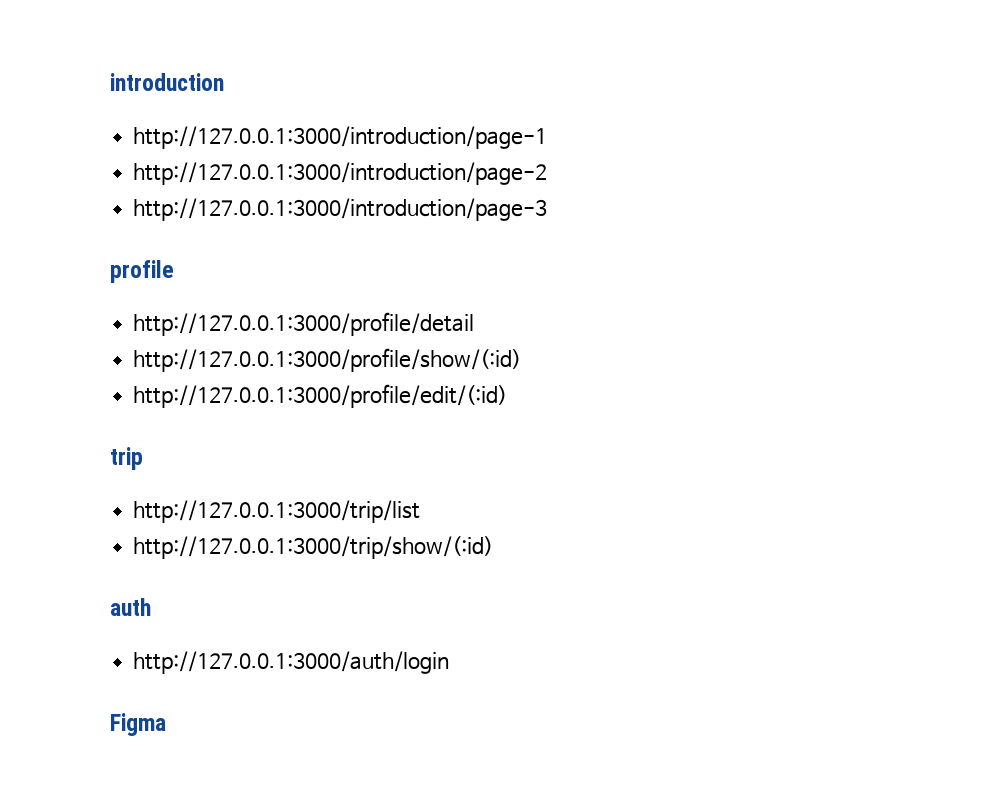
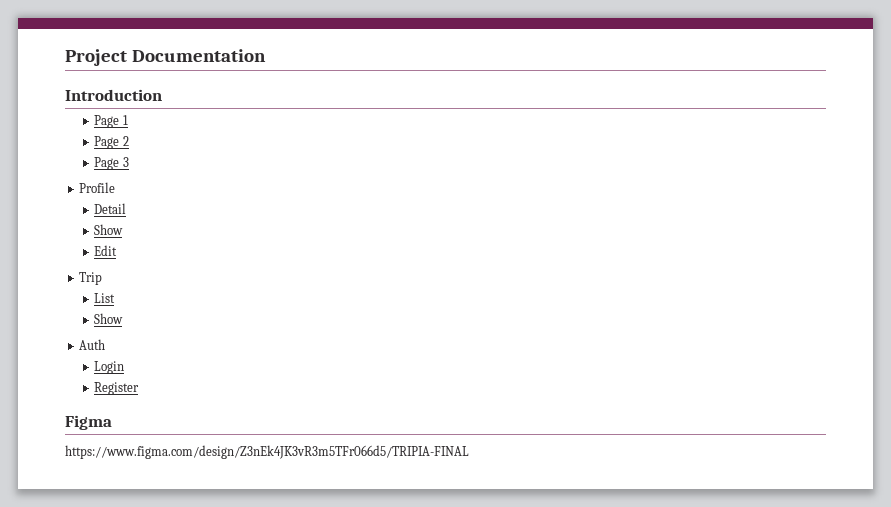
- introduction
- http://127.0.0.1:3000/introduction/page-1
- http://127.0.0.1:3000/introduction/page-2
- http://127.0.0.1:3000/introduction/page-3
- profile
- http://127.0.0.1:3000/profile/detail
- http://127.0.0.1:3000/profile/show/(:id)
- http://127.0.0.1:3000/profile/edit/(:id)
- trip
- http://127.0.0.1:3000/trip/list
- http://127.0.0.1:3000/trip/show/(:id)
- auth
- http://127.0.0.1:3000/auth/login
+ Project Documentation
+ Introduction
+ Page 1
+ Page 2
+ Page 3
+ Profile
+ Detail
+ Show
+ Edit
+ Trip
+ List
+ Show
+ Auth
+ Login
+ Register
+ https://www.figma.com/design/Z3nEk4JK3vR3m5TFr066d5/TRIPIA-FINAL

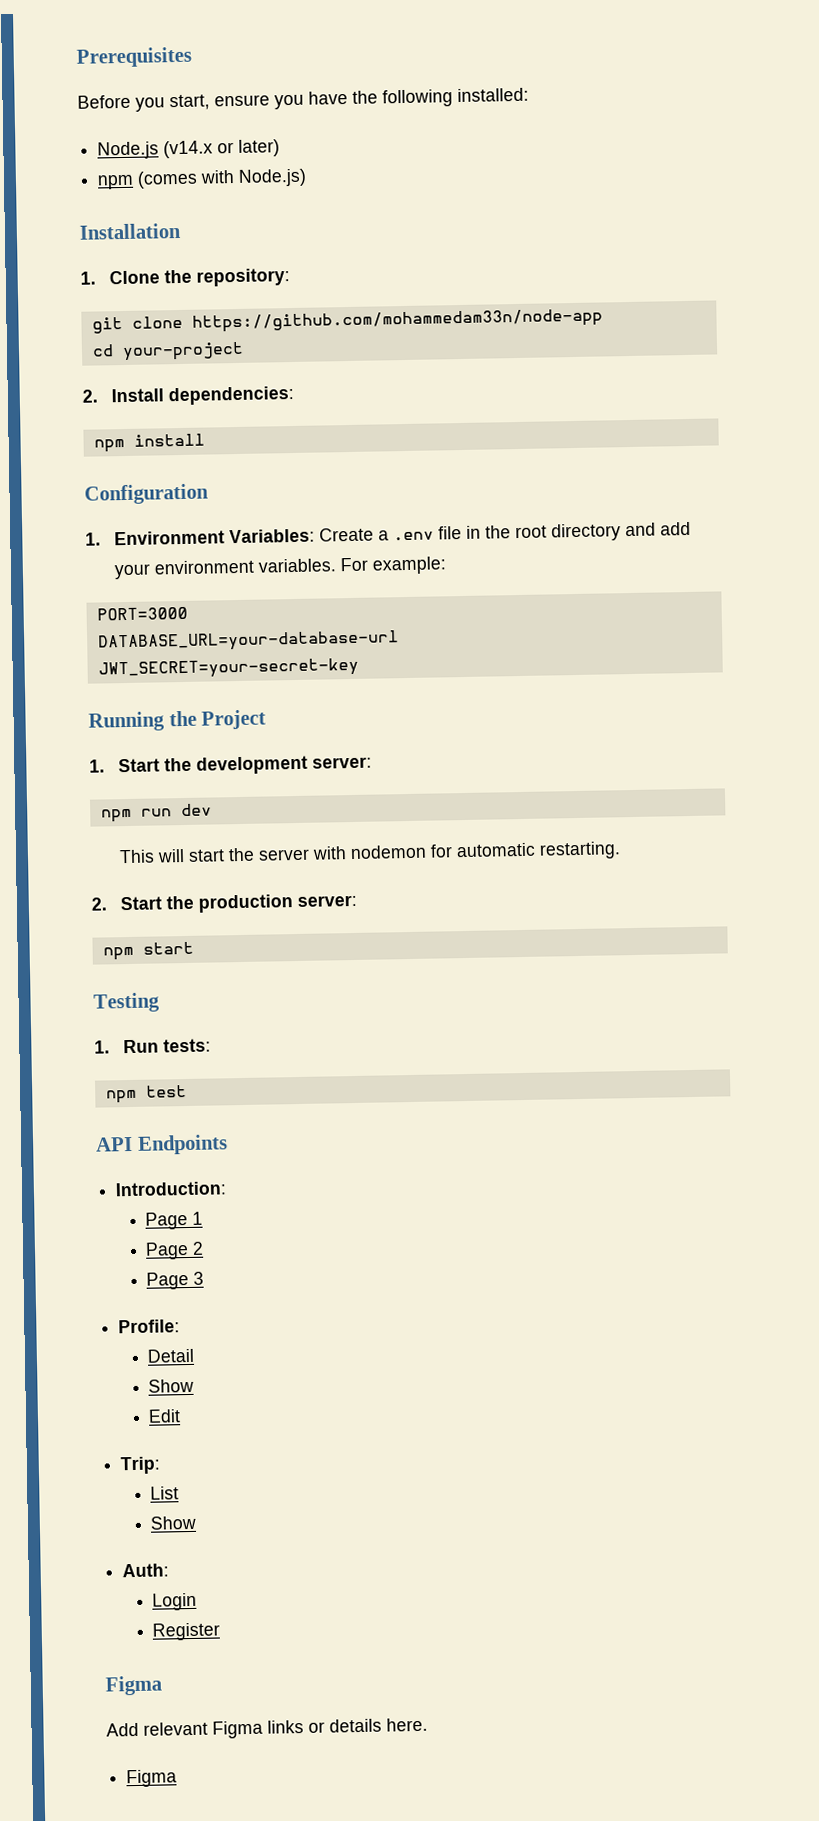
- Project Documentation
- Introduction
+ Prerequisites
+ Before you start, ensure you have the following installed:
+ Node.js (v14.x or later)
+ npm (comes with Node.js)
+ Installation
+ 1. Clone the repository:
+ git clone https://github.com/mohammedam33n/node-app
+ cd your-project
+ 2. Install dependencies:
+ npm install
+ Configuration
+ 1. Environment Variables: Create a .env file in the root directory and add your environment variables. For example:
+ PORT=3000
+ DATABASE_URL=your-database-url
+ JWT_SECRET=your-secret-key
+ Running the Project
+ 1. Start the development server:
+ npm run dev
+ This will start the server with nodemon for automatic restarting.
+ 2. Start the production server:
+ npm start
+ Testing
+ 1. Run tests:
+ npm test
+ API Endpoints
+ Introduction:
- Profile
+ Profile:
- Trip
+ Trip:
- Auth
+ Auth:
- https://www.figma.com/design/Z3nEk4JK3vR3m5TFr066d5/TRIPIA-FINAL
+ Add relevant Figma links or details here.
+ Figma

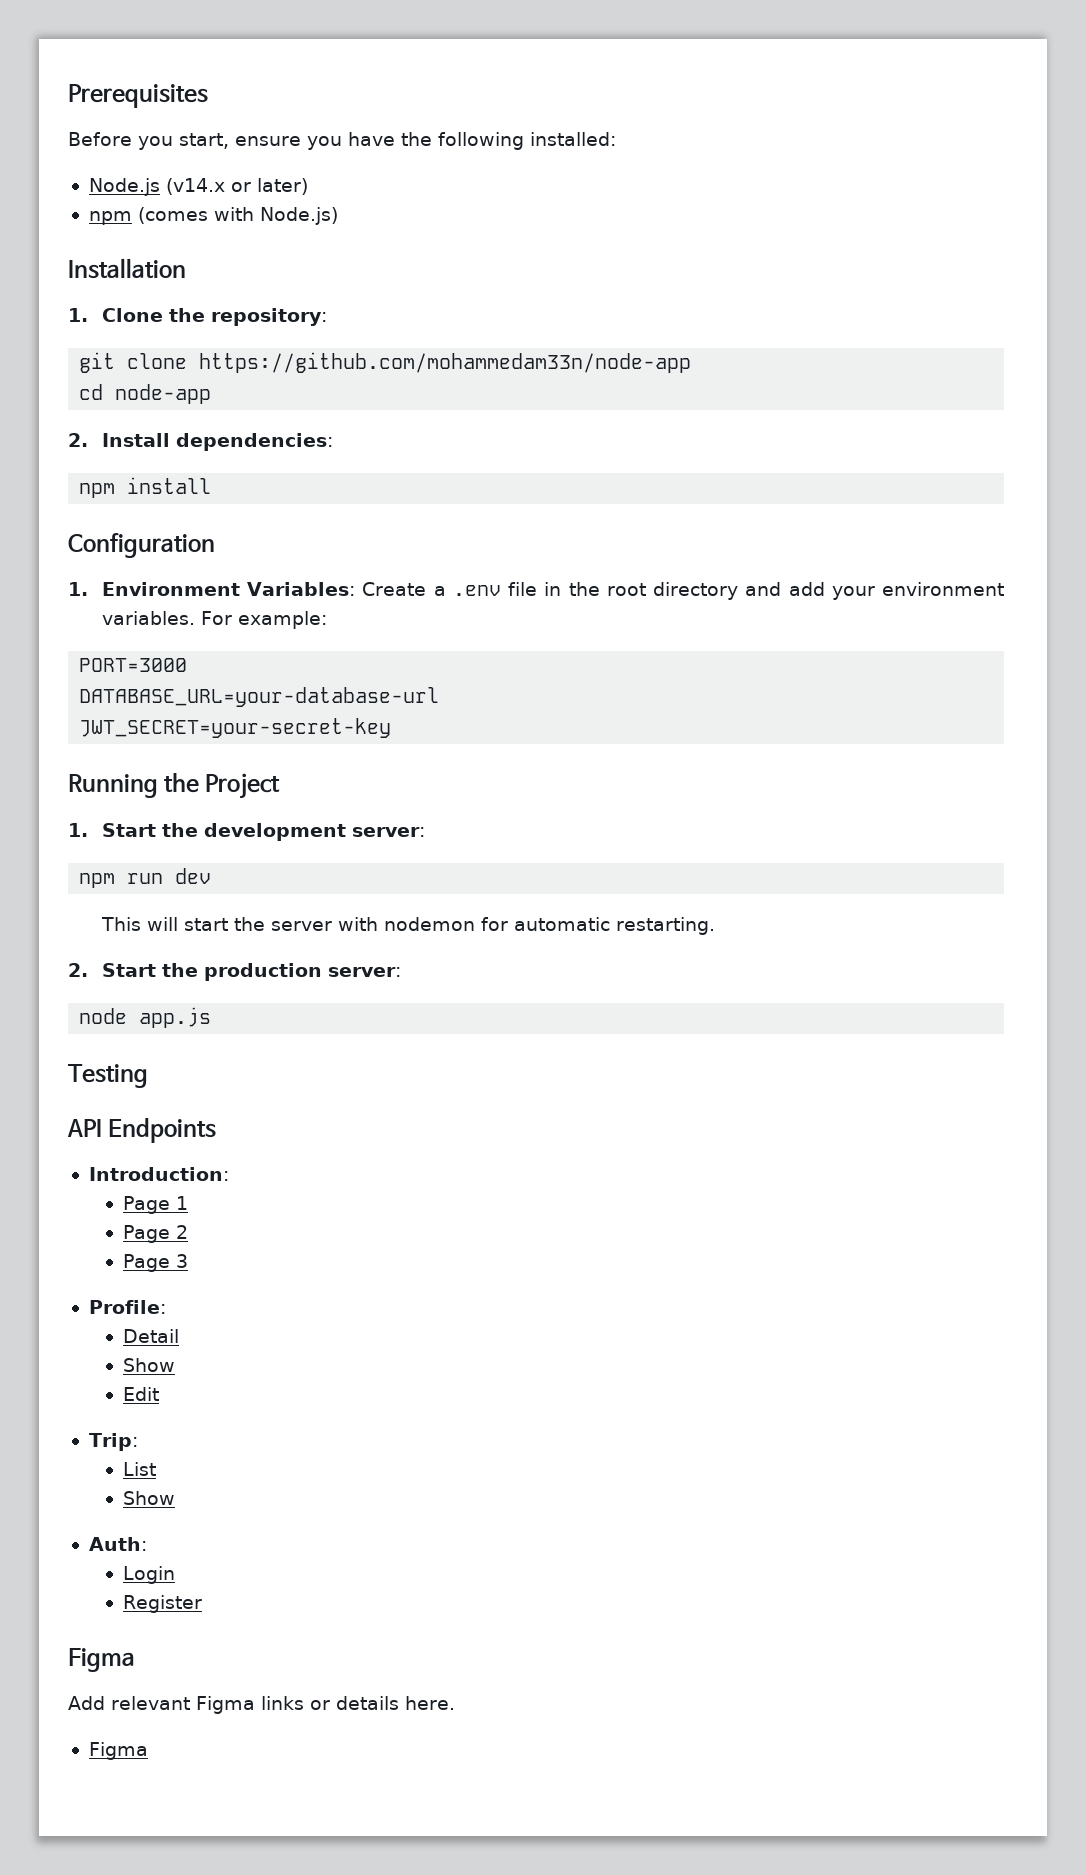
- cd your-project
+ cd node-app
- npm start
+ node app.js
- 1. Run tests:
- npm test

